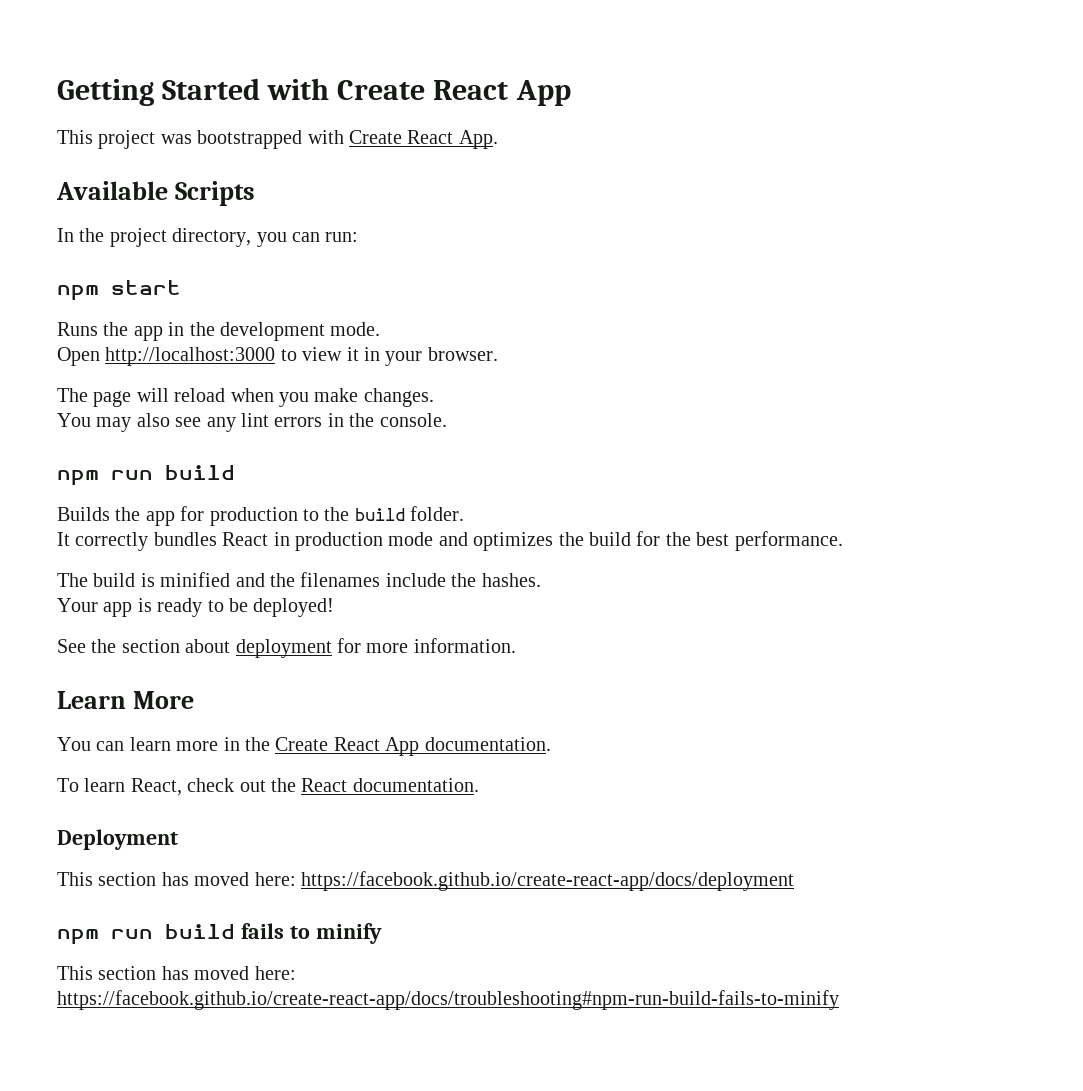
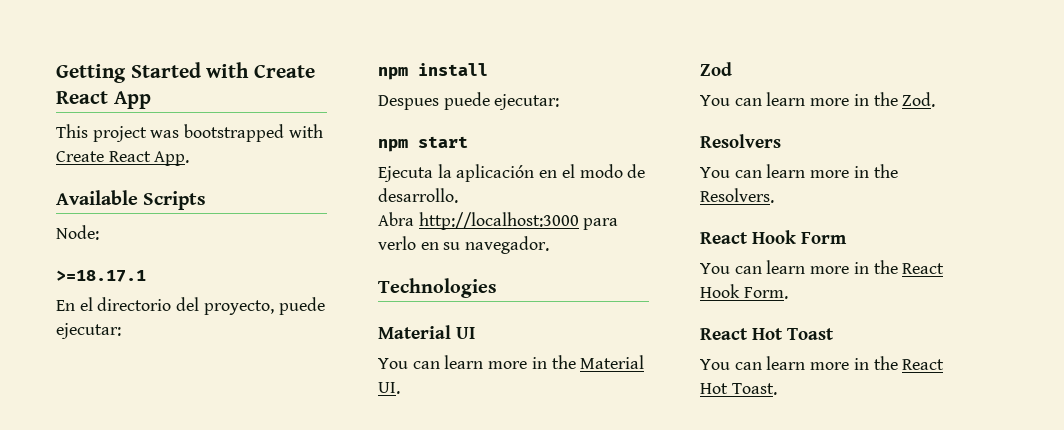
- In the project directory, you can run:
+ Node:
+ >=18.17.1
+ En el directorio del proyecto, puede ejecutar:
+ npm install
+ Despues puede ejecutar:
  npm start
- Runs the app in the development mode.
- Open http://localhost:3000 to view it in your browser.
- The page will reload when you make changes.
- You may also see any lint errors in the console.
- npm run build
- Builds the app for production to the build folder.
- It correctly bundles React in production mode and optimizes the build for the best performance.
- The build is minified and the filenames include the hashes.
- Your app is ready to be deployed!
- See the section about deployment for more information.
- Learn More
- You can learn more in the Create React App documentation.
- To learn React, check out the React documentation.
- Deployment
- This section has moved here: https://facebook.github.io/create-react-app/docs/deployment
- npm run build fails to minify
- This section has moved here: https://facebook.github.io/create-react-app/docs/troubleshooting#npm-run-build-fails-to-minify
+ Ejecuta la aplicación en el modo de desarrollo.
+ Abra http://localhost:3000 para verlo en su navegador.
+ Technologies
+ Material UI
+ You can learn more in the Material UI.
+ Zod
+ You can learn more in the Zod.
+ Resolvers
+ You can learn more in the Resolvers.
+ React Hook Form
+ You can learn more in the React Hook Form.
+ React Hot Toast
+ You can learn more in the React Hot Toast.

